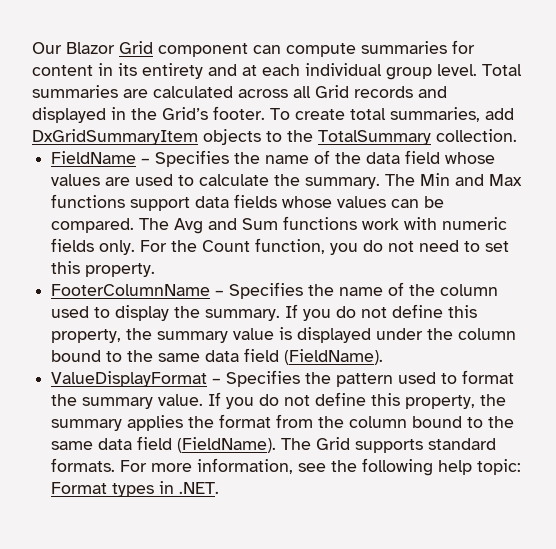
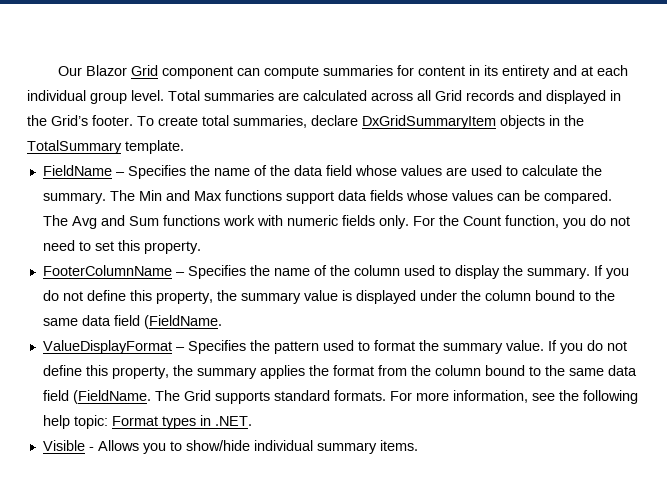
- To create total summaries, add DxGridSummaryItem objects to the TotalSummary collection.
+ To create total summaries, declare DxGridSummaryItem objects in the TotalSummary template.
- If you do not define this property, the summary value is displayed under the column bound to the same data field (FieldName).
+ If you do not define this property, the summary value is displayed under the column bound to the same data field (FieldName.
- If you do not define this property, the summary applies the format from the column bound to the same data field (FieldName).
+ If you do not define this property, the summary applies the format from the column bound to the same data field (FieldName.
+ Visible - Allows you to show/hide individual summary items.

